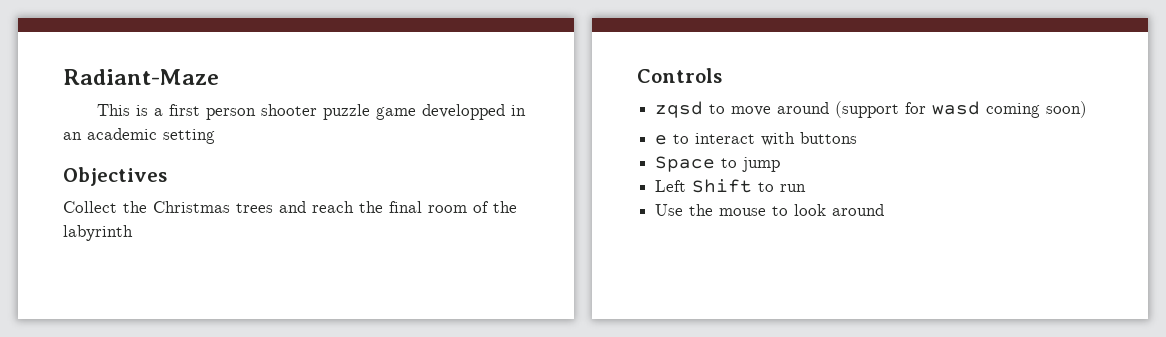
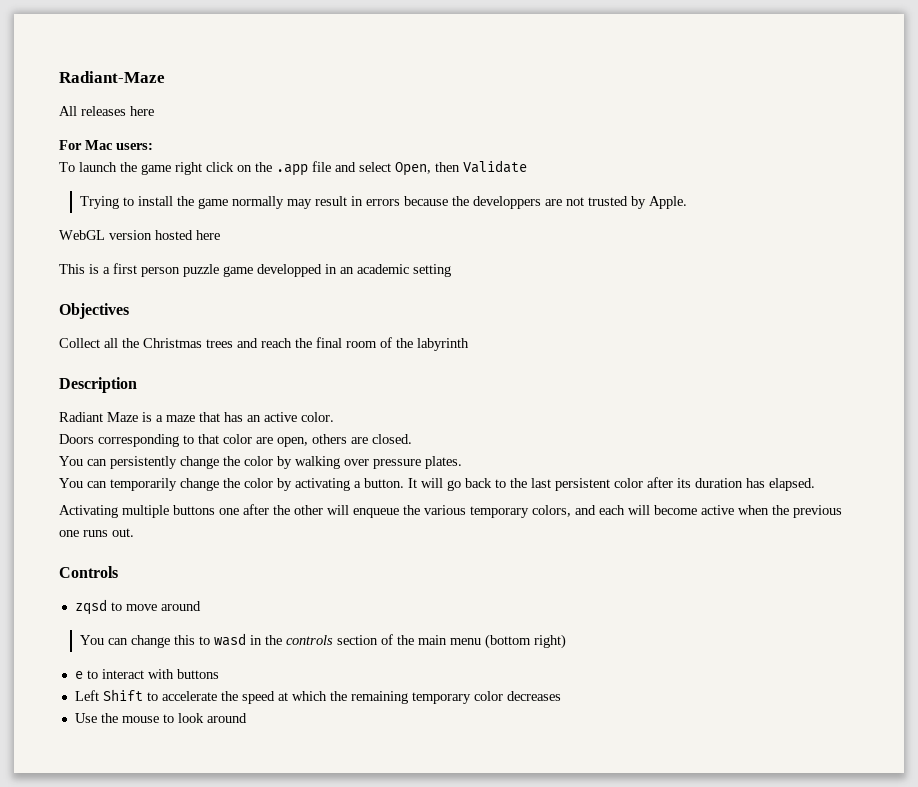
+ All releases here
+ For Mac users:
+ To launch the game right click on the .app file and select Open, then Validate
+ Trying to install the game normally may result in errors because the developpers are not trusted by Apple.
+ WebGL version hosted here
- This is a first person shooter puzzle game developped in an academic setting
+ This is a first person puzzle game developped in an academic setting
- Collect the Christmas trees and reach the final room of the labyrinth
+ Collect all the Christmas trees and reach the final room of the labyrinth
+ Description
+ Radiant Maze is a maze that has an active color.
+ Doors corresponding to that color are open, others are closed.
+ You can persistently change the color by walking over pressure plates.
+ You can temporarily change the color by activating a button. It will go back to the last persistent color after its duration has elapsed.
+ Activating multiple buttons one after the other will enqueue the various temporary colors, and each will become active when the previous one runs out.
- zqsd to move around (support for wasd coming soon)
+ zqsd to move around
+ You can change this to wasd in the controls section of the main menu (bottom right)
- Space to jump
- Left Shift to run
+ Left Shift to accelerate the speed at which the remaining temporary color decreases

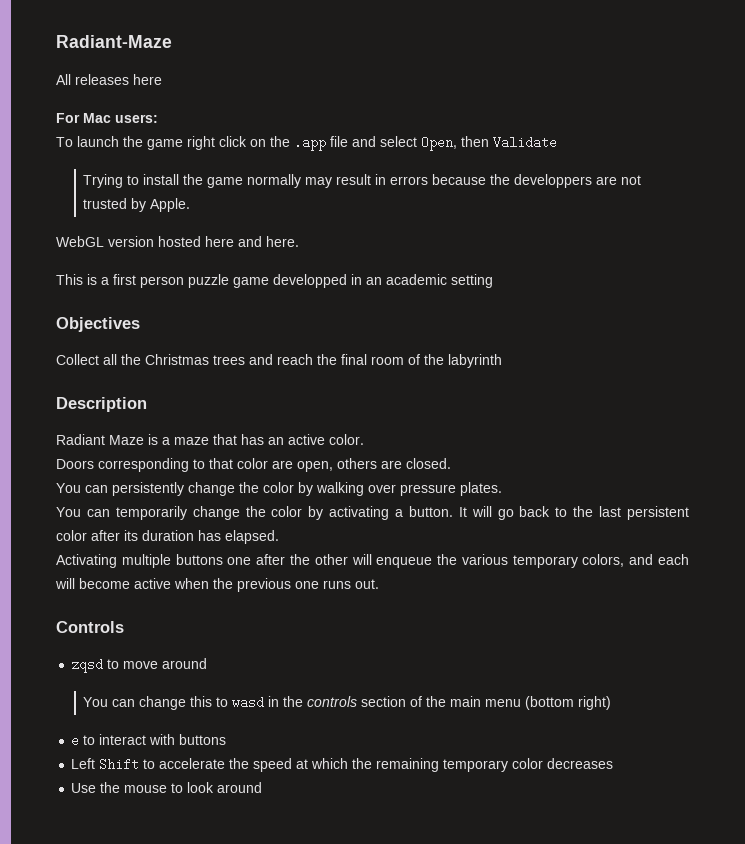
- WebGL version hosted here
+ WebGL version hosted here and here.

